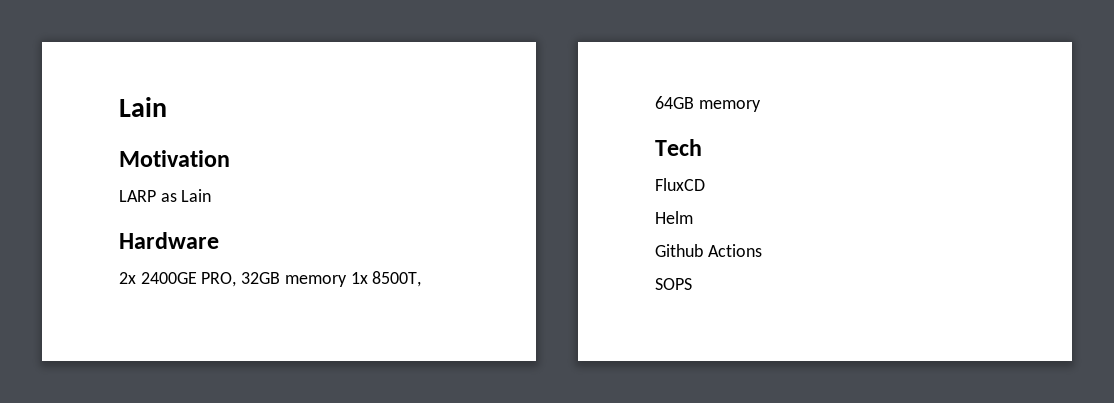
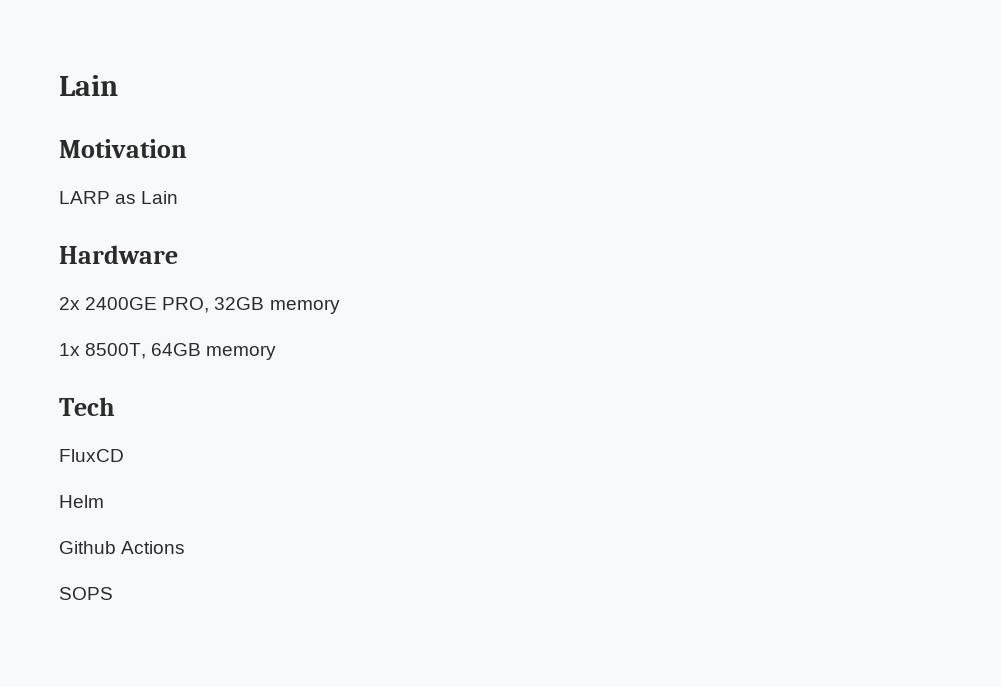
- 2x 2400GE PRO, 32GB memory 1x 8500T, 64GB memory
+ 2x 2400GE PRO, 32GB memory
+ 1x 8500T, 64GB memory

